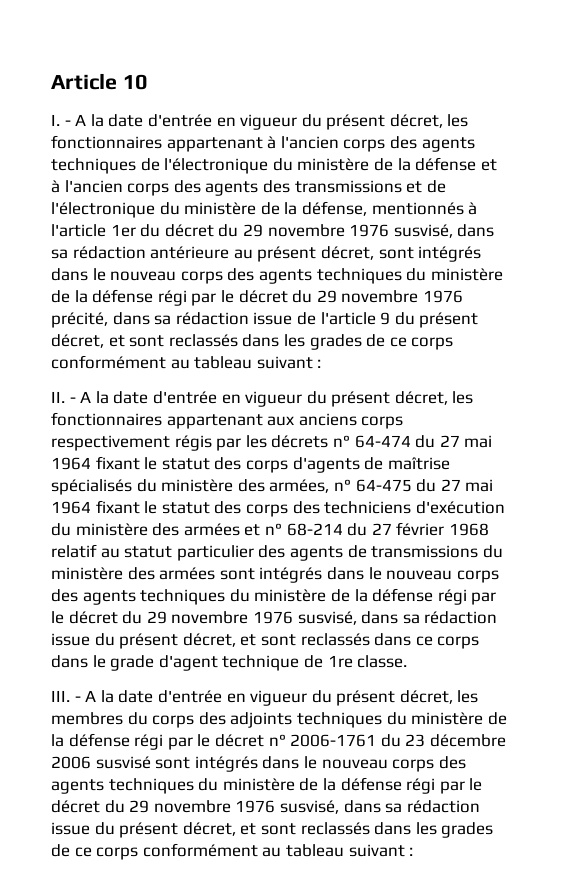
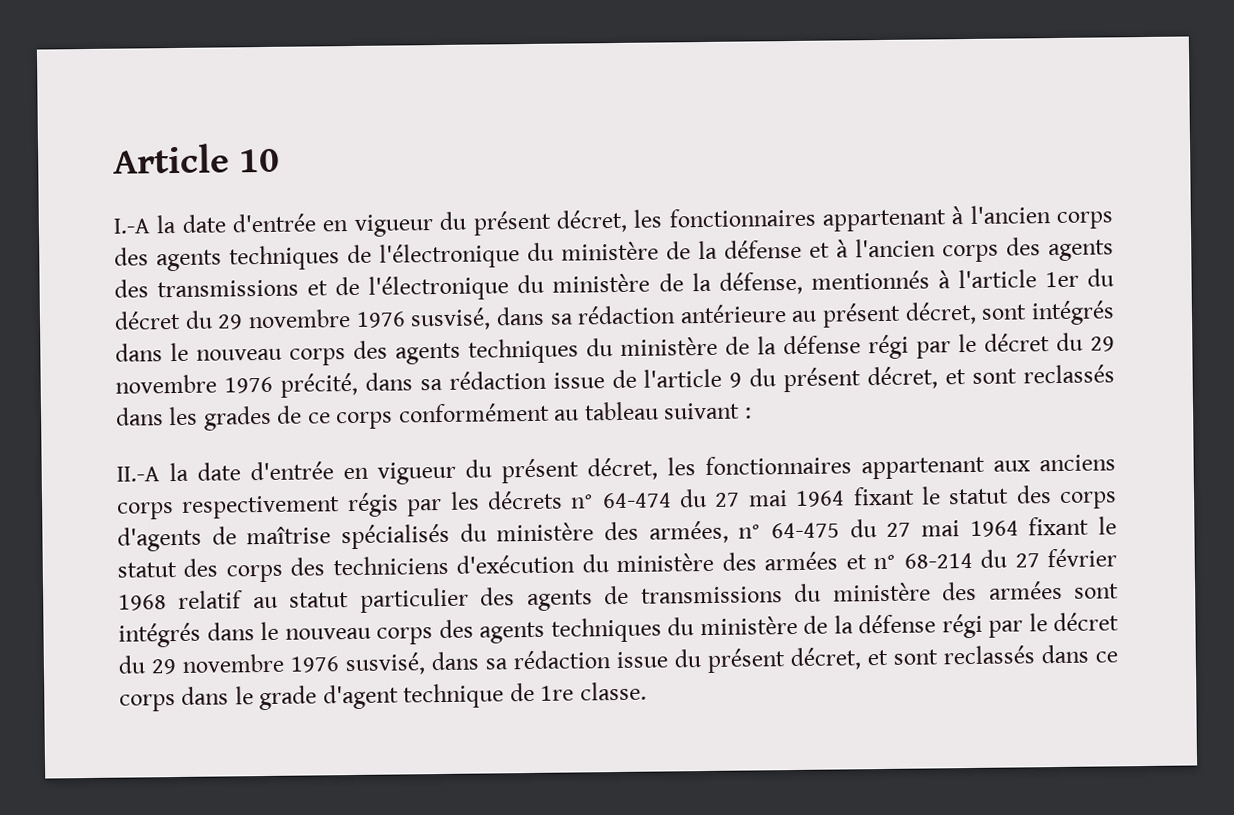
- I. - A la date d'entrée en vigueur du présent décret, les fonctionnaires appartenant à l'ancien corps des agents techniques de l'électronique du ministère de la défense et à l'ancien corps des agents des transmissions et de l'électronique du ministère de la défense, mentionnés à l'article 1er du décret du 29 novembre 1976 susvisé, dans sa rédaction antérieure au présent décret, sont intégrés dans le nouveau corps des agents techniques du ministère de la défense régi par le décret du 29 novembre 1976 précité, dans sa rédaction issue de l'article 9 du présent décret, et sont reclassés dans les grades de ce corps conformément au tableau suivant :
+ I.-A la date d'entrée en vigueur du présent décret, les fonctionnaires appartenant à l'ancien corps des agents techniques de l'électronique du ministère de la défense et à l'ancien corps des agents des transmissions et de l'électronique du ministère de la défense, mentionnés à l'article 1er du décret du 29 novembre 1976 susvisé, dans sa rédaction antérieure au présent décret, sont intégrés dans le nouveau corps des agents techniques du ministère de la défense régi par le décret du 29 novembre 1976 précité, dans sa rédaction issue de l'article 9 du présent décret, et sont reclassés dans les grades de ce corps conformément au tableau suivant :
- II. - A la date d'entrée en vigueur du présent décret, les fonctionnaires appartenant aux anciens corps respectivement régis par les décrets n° 64-474 du 27 mai 1964 fixant le statut des corps d'agents de maîtrise spécialisés du ministère des armées, n° 64-475 du 27 mai 1964 fixant le statut des corps des techniciens d'exécution du ministère des armées et n° 68-214 du 27 février 1968 relatif au statut particulier des agents de transmissions du ministère des armées sont intégrés dans le nouveau corps des agents techniques du ministère de la défense régi par le décret du 29 novembre 1976 susvisé, dans sa rédaction issue du présent décret, et sont reclassés dans ce corps dans le grade d'agent technique de 1re classe.
+ II.-A la date d'entrée en vigueur du présent décret, les fonctionnaires appartenant aux anciens corps respectivement régis par les décrets n° 64-474 du 27 mai 1964 fixant le statut des corps d'agents de maîtrise spécialisés du ministère des armées, n° 64-475 du 27 mai 1964 fixant le statut des corps des techniciens d'exécution du ministère des armées et n° 68-214 du 27 février 1968 relatif au statut particulier des agents de transmissions du ministère des armées sont intégrés dans le nouveau corps des agents techniques du ministère de la défense régi par le décret du 29 novembre 1976 susvisé, dans sa rédaction issue du présent décret, et sont reclassés dans ce corps dans le grade d'agent technique de 1re classe.
- III. - A la date d'entrée en vigueur du présent décret, les membres du corps des adjoints techniques du ministère de la défense régi par le décret n° 2006-1761 du 23 décembre 2006 susvisé sont intégrés dans le nouveau corps des agents techniques du ministère de la défense régi par le décret du 29 novembre 1976 susvisé, dans sa rédaction issue du présent décret, et sont reclassés dans les grades de ce corps conformément au tableau suivant :

